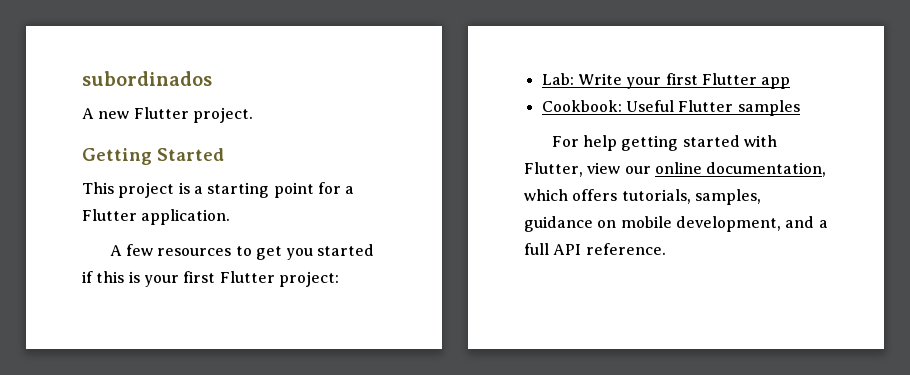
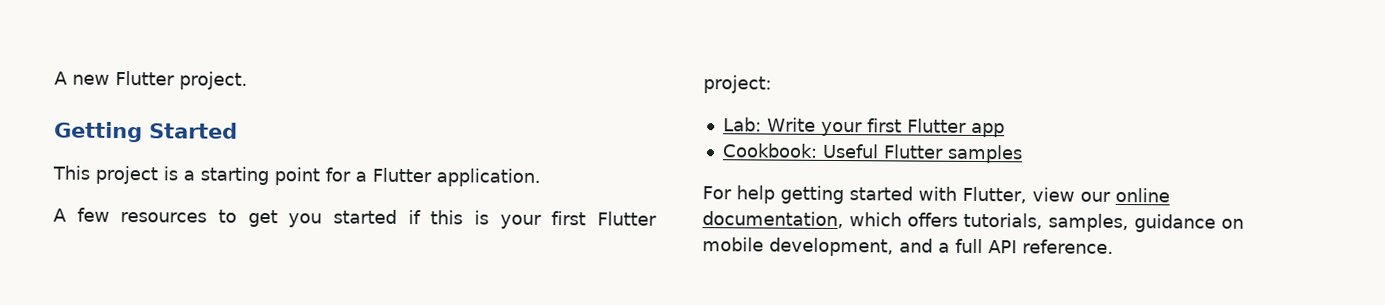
- subordinados

